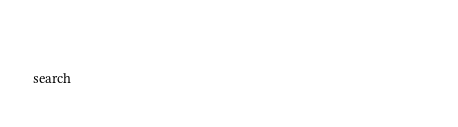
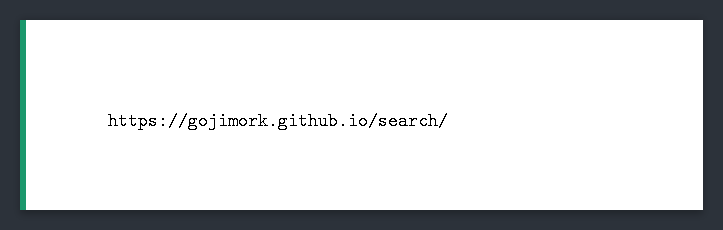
- search
+ https://gojimork.github.io/search/

